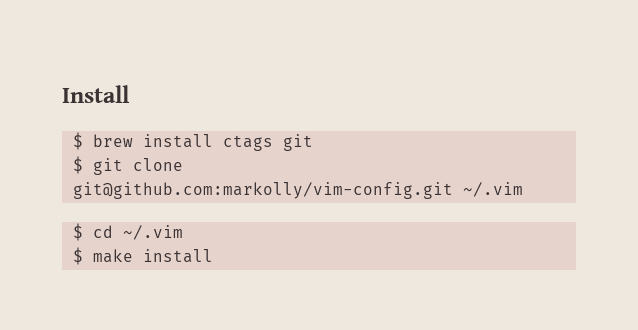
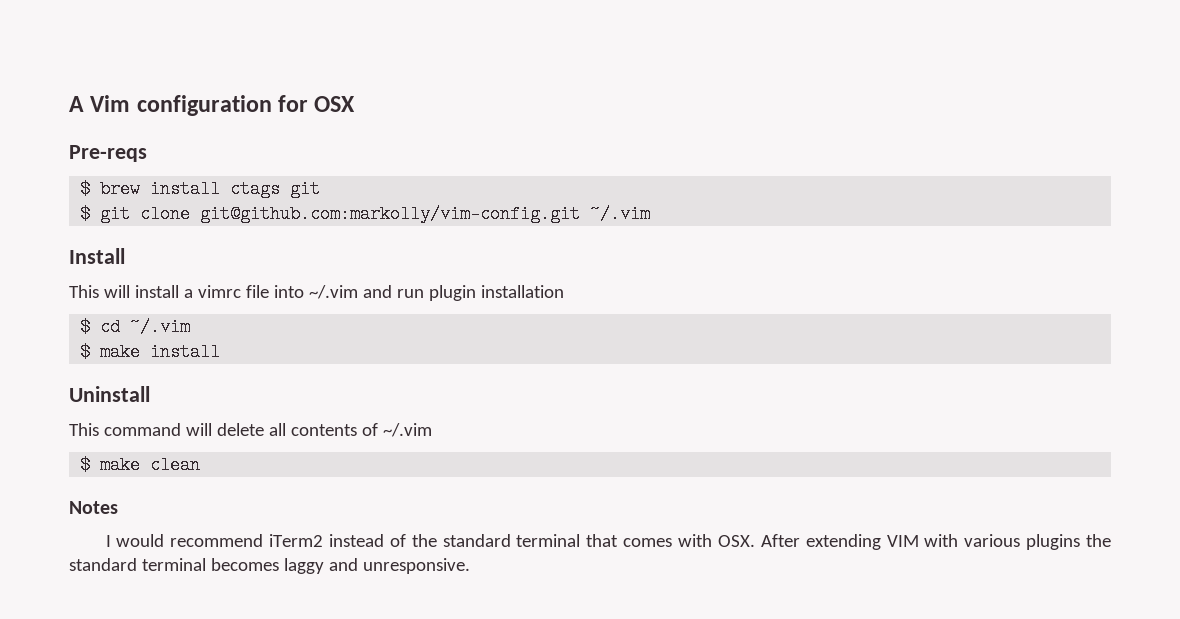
- Install
+ A Vim configuration for OSX
+ Pre-reqs
+ Install
+ This will install a vimrc file into ~/.vim and run plugin installation
+ Uninstall
+ This command will delete all contents of ~/.vim
+ $ make clean
+ Notes
+ I would recommend iTerm2 instead of the standard terminal that comes with OSX. After extending VIM with various plugins the standard terminal becomes laggy and unresponsive.

